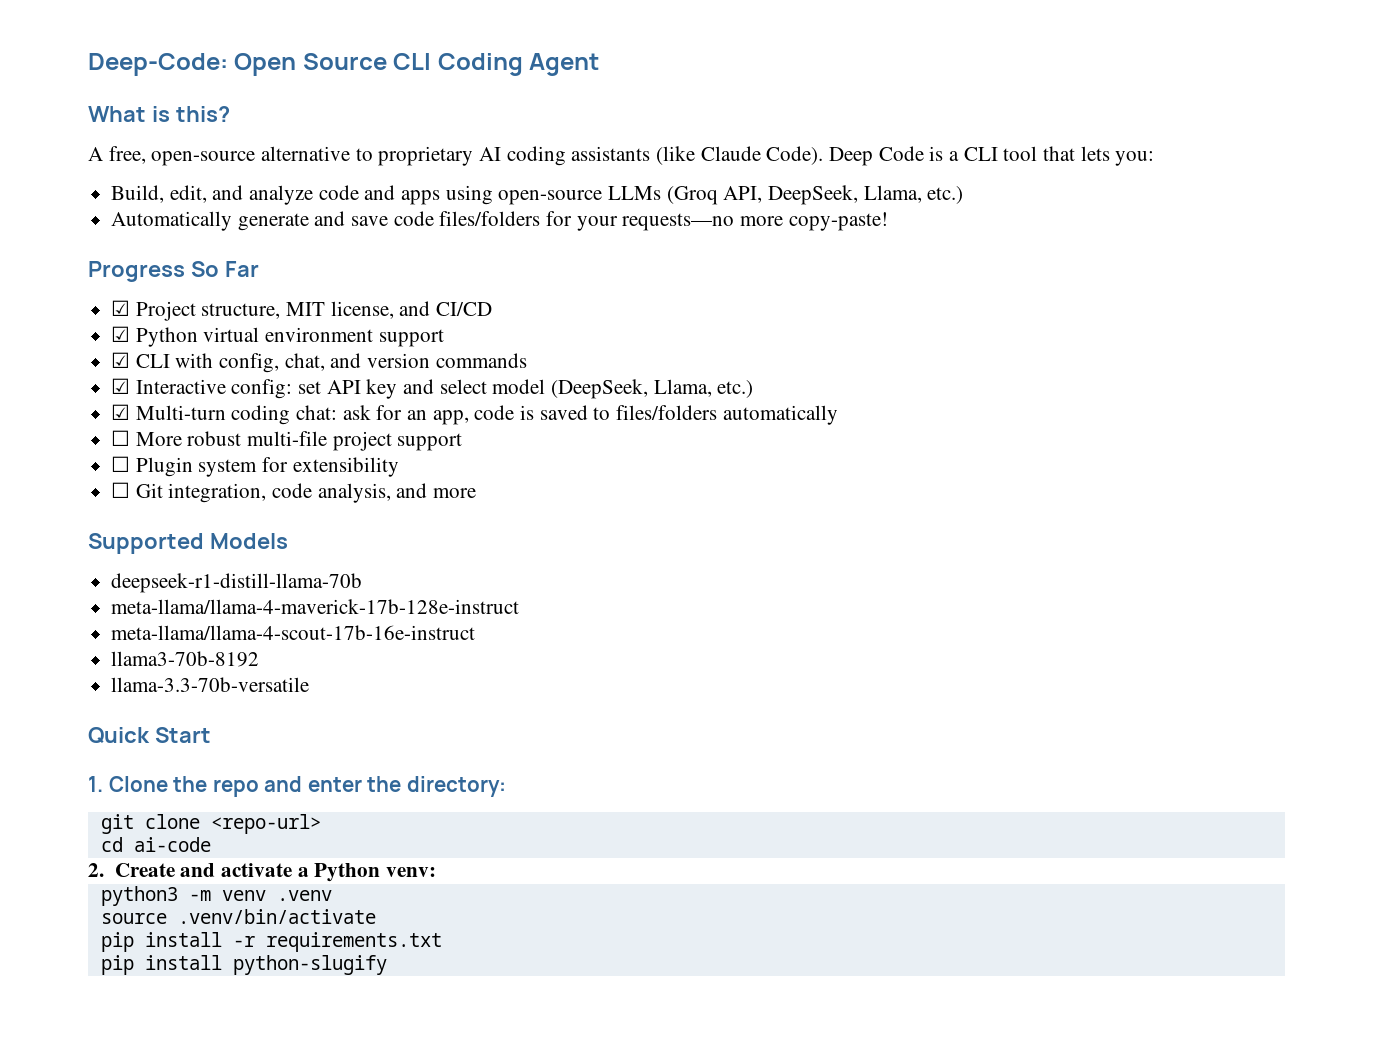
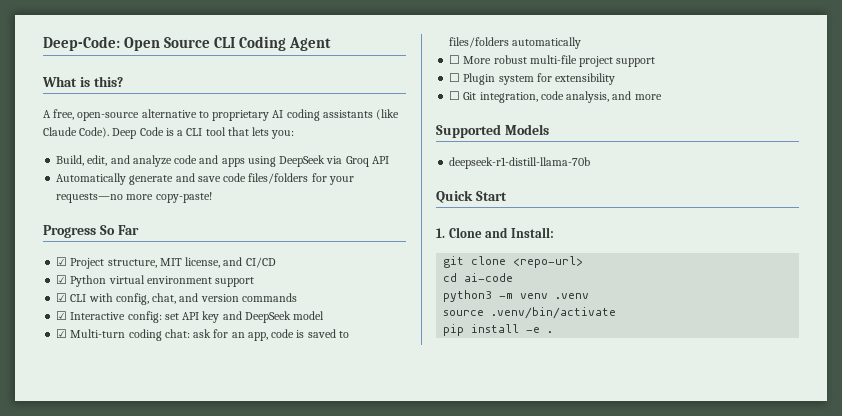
- Build, edit, and analyze code and apps using open-source LLMs (Groq API, DeepSeek, Llama, etc.)
+ Build, edit, and analyze code and apps using DeepSeek via Groq API
- ☑ Interactive config: set API key and select model (DeepSeek, Llama, etc.)
+ ☑ Interactive config: set API key and DeepSeek model
- meta-llama/llama-4-maverick-17b-128e-instruct
- meta-llama/llama-4-scout-17b-16e-instruct
- llama3-70b-8192
- llama-3.3-70b-versatile
- 1. Clone the repo and enter the directory:
+ 1. Clone and Install:
- 2. Create and activate a Python venv:
- pip install -r requirements.txt
- pip install python-slugify
+ pip install -e .

